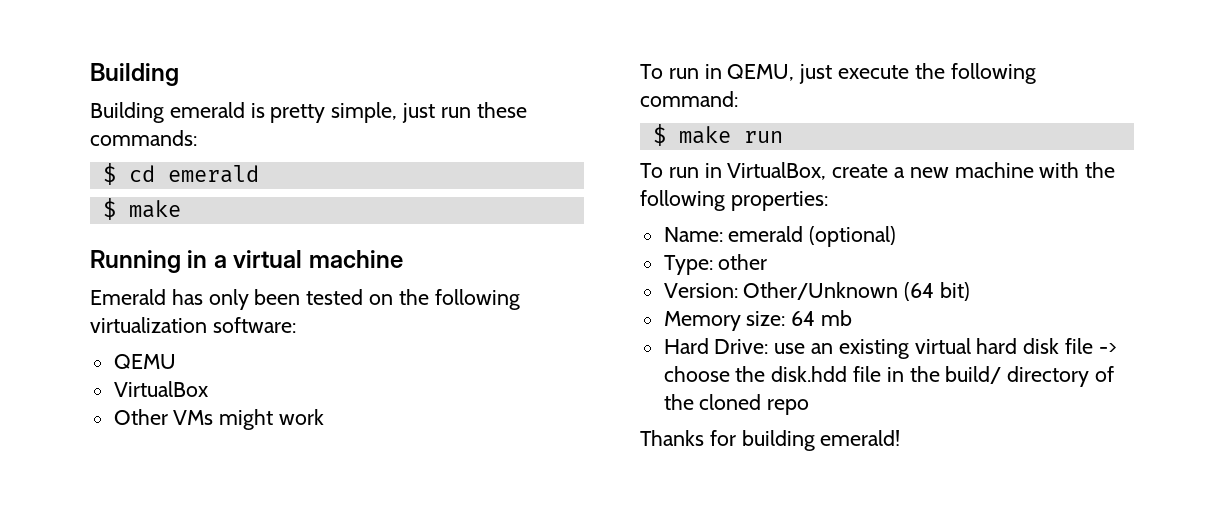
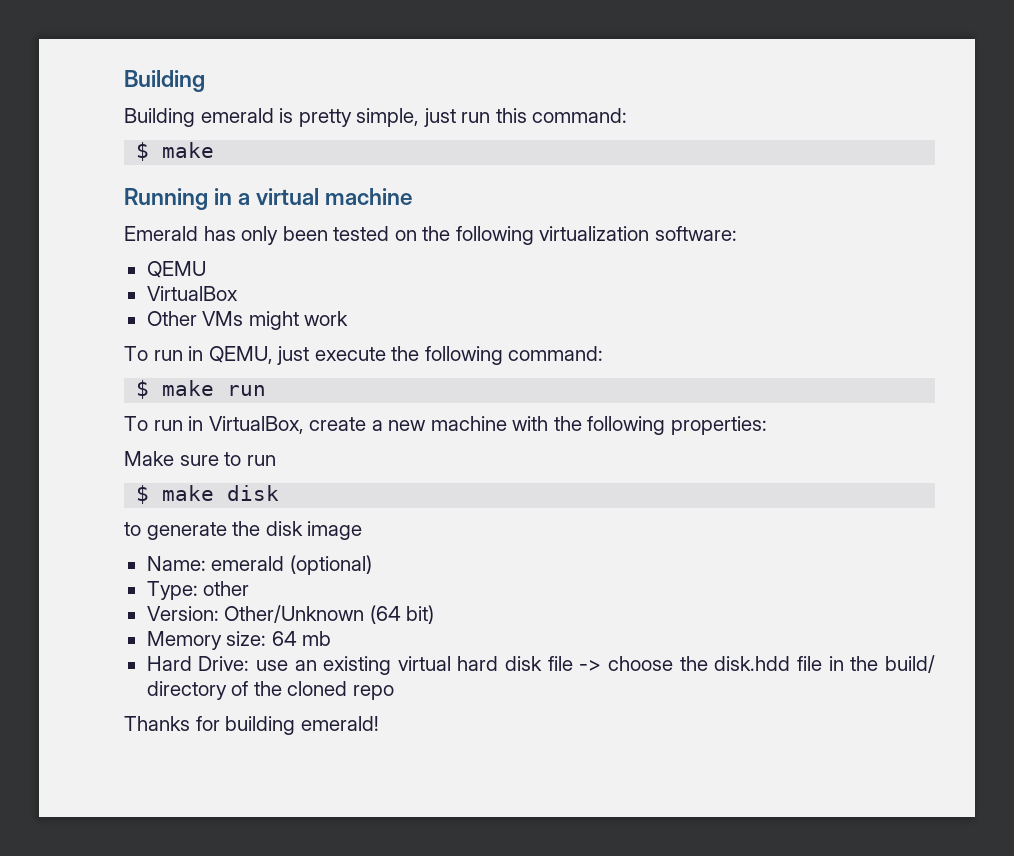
- Building emerald is pretty simple, just run these commands:
- $ cd emerald
+ Building emerald is pretty simple, just run this command:
+ Make sure to run
+ $ make disk
+ to generate the disk image

